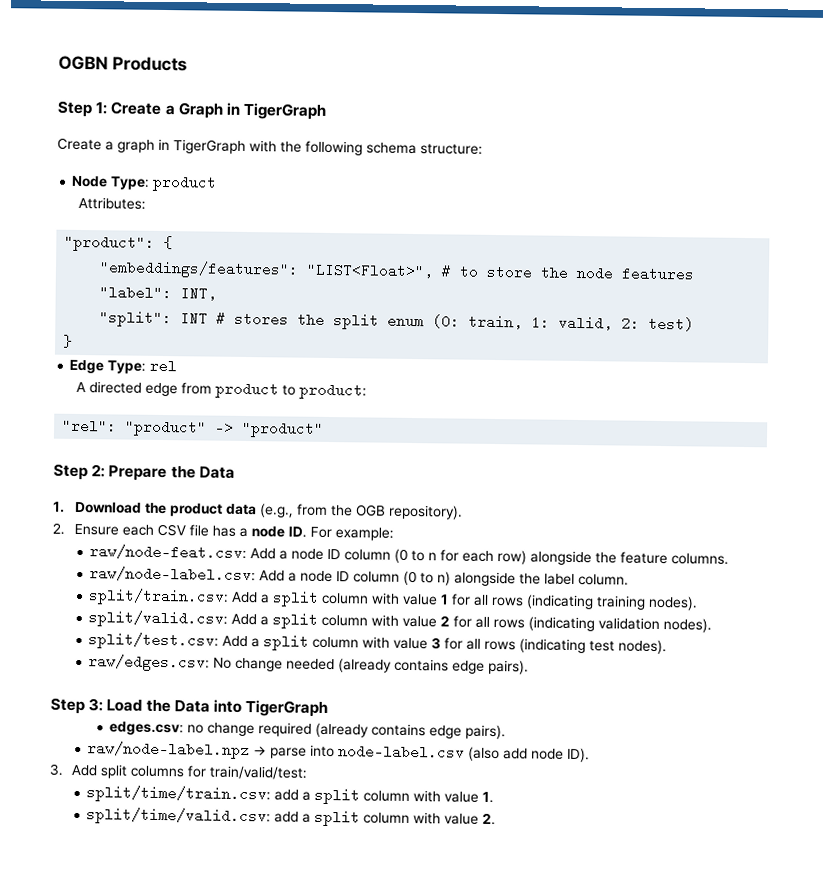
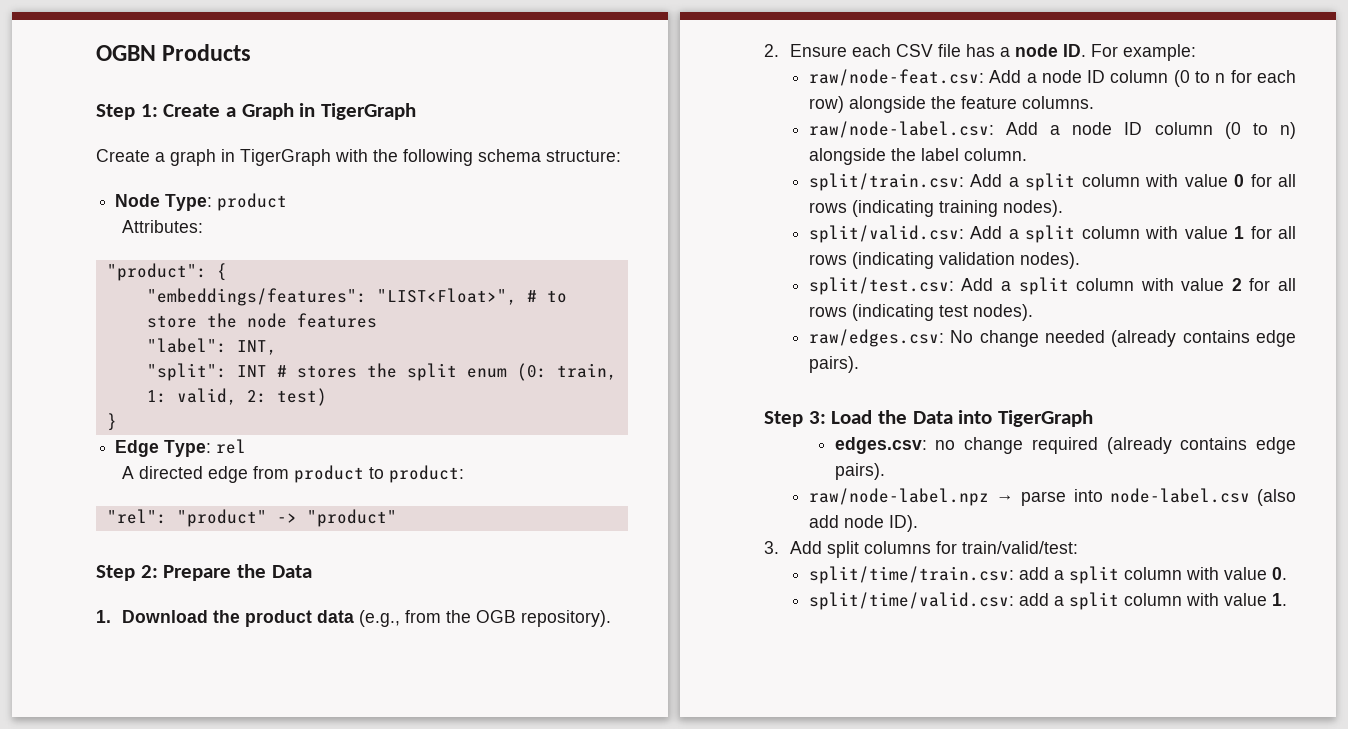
- split/train.csv: Add a split column with value 1 for all rows (indicating training nodes).
+ split/train.csv: Add a split column with value 0 for all rows (indicating training nodes).
- split/valid.csv: Add a split column with value 2 for all rows (indicating validation nodes).
+ split/valid.csv: Add a split column with value 1 for all rows (indicating validation nodes).
- split/test.csv: Add a split column with value 3 for all rows (indicating test nodes).
+ split/test.csv: Add a split column with value 2 for all rows (indicating test nodes).
- split/time/train.csv: add a split column with value 1.
+ split/time/train.csv: add a split column with value 0.
- split/time/valid.csv: add a split column with value 2.
+ split/time/valid.csv: add a split column with value 1.

